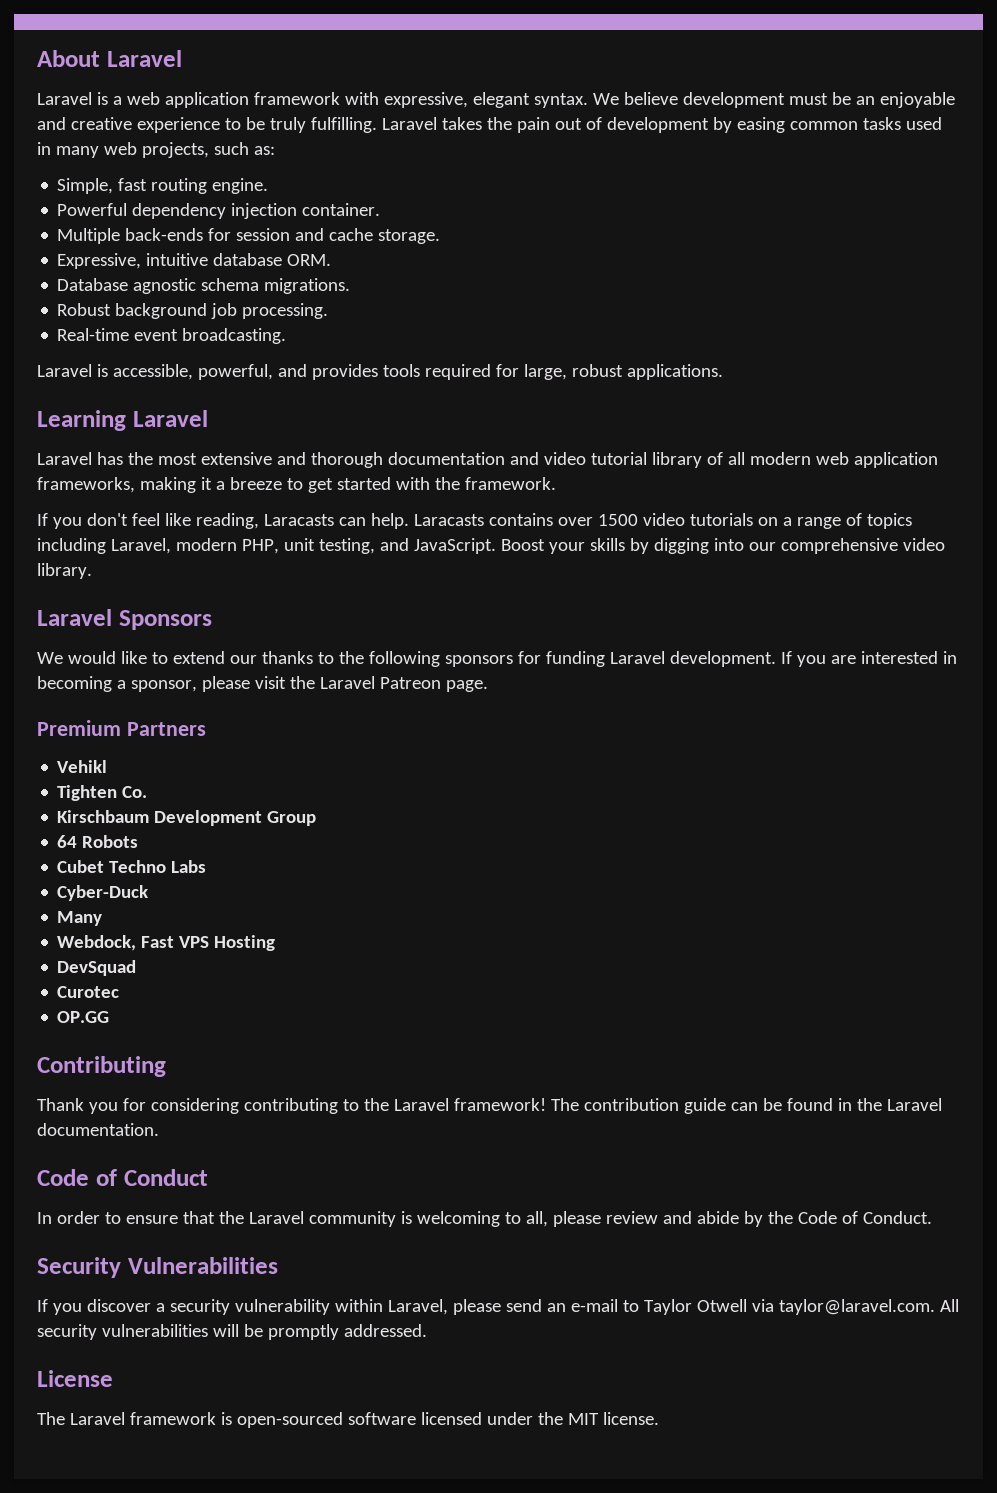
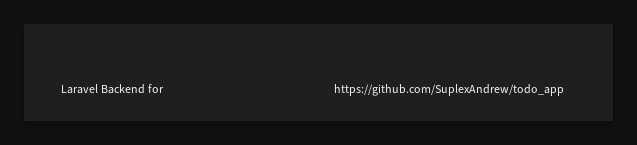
- About Laravel
- Laravel is a web application framework with expressive, elegant syntax. We believe development must be an enjoyable and creative experience to be truly fulfilling. Laravel takes the pain out of development by easing common tasks used in many web projects, such as:
- Simple, fast routing engine.
- Powerful dependency injection container.
- Multiple back-ends for session and cache storage.
- Expressive, intuitive database ORM.
- Database agnostic schema migrations.
- Robust background job processing.
- Real-time event broadcasting.
- Laravel is accessible, powerful, and provides tools required for large, robust applications.
- Learning Laravel
- Laravel has the most extensive and thorough documentation and video tutorial library of all modern web application frameworks, making it a breeze to get started with the framework.
- If you don't feel like reading, Laracasts can help. Laracasts contains over 1500 video tutorials on a range of topics including Laravel, modern PHP, unit testing, and JavaScript. Boost your skills by digging into our comprehensive video library.
- Laravel Sponsors
- We would like to extend our thanks to the following sponsors for funding Laravel development. If you are interested in becoming a sponsor, please visit the Laravel Patreon page.
- Premium Partners
- Vehikl
- Tighten Co.
- Kirschbaum Development Group
- 64 Robots
- Cubet Techno Labs
- Cyber-Duck
- Many
- Webdock, Fast VPS Hosting
- DevSquad
- Curotec
- OP.GG
- Contributing
- Thank you for considering contributing to the Laravel framework! The contribution guide can be found in the Laravel documentation.
- Code of Conduct
- In order to ensure that the Laravel community is welcoming to all, please review and abide by the Code of Conduct.
- Security Vulnerabilities
- If you discover a security vulnerability within Laravel, please send an e-mail to Taylor Otwell via taylor@laravel.com. All security vulnerabilities will be promptly addressed.
- License
- The Laravel framework is open-sourced software licensed under the MIT license.
+ Laravel Backend for https://github.com/SuplexAndrew/todo_app

